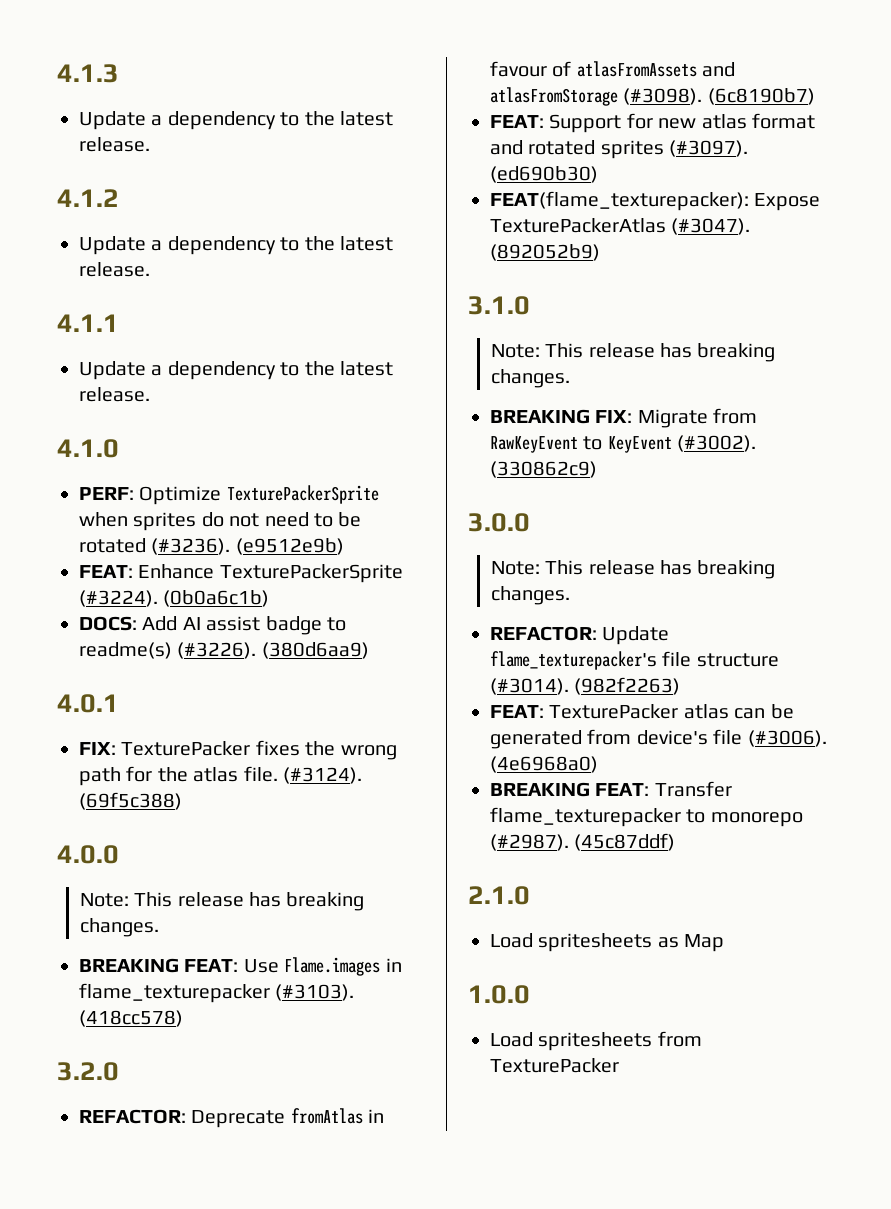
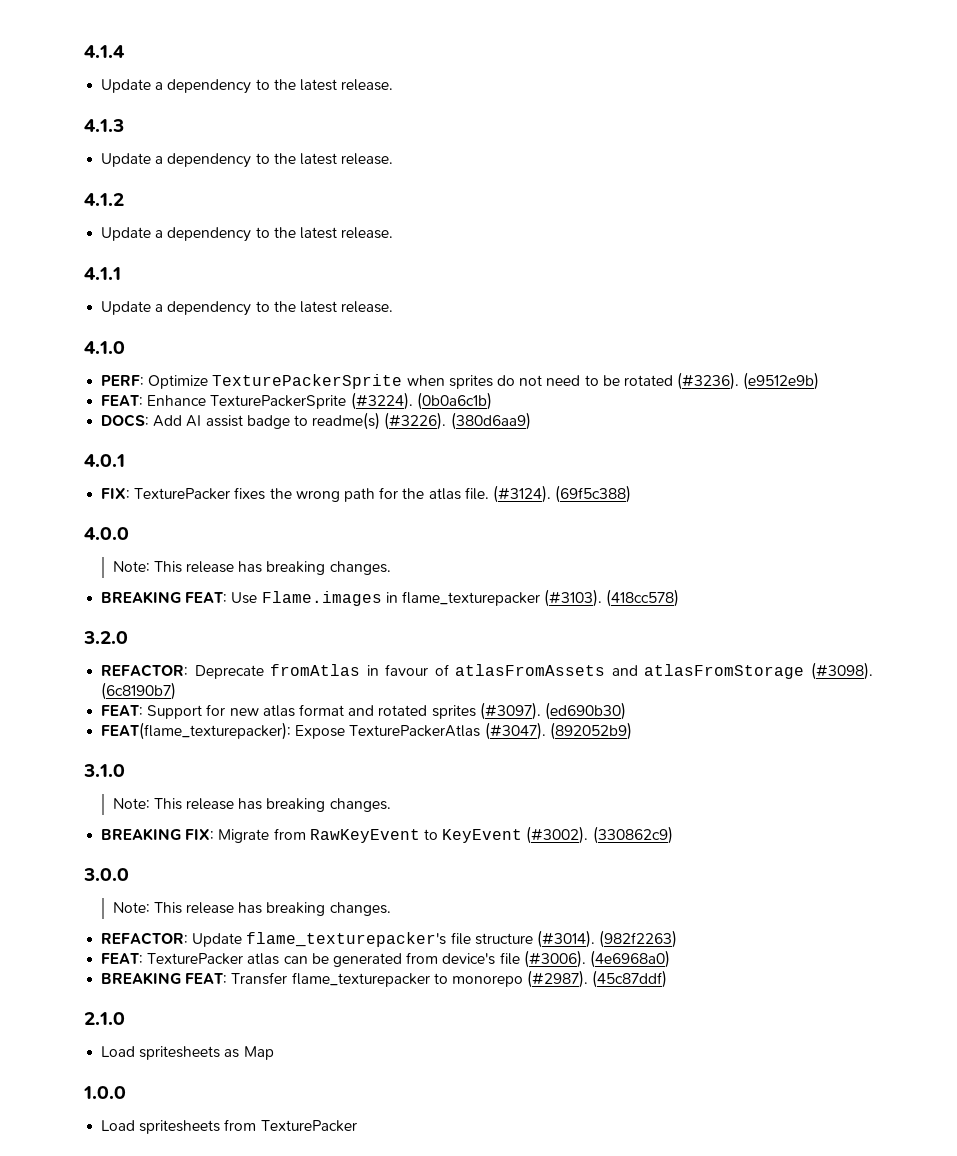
+ 4.1.4
+ Update a dependency to the latest release.

